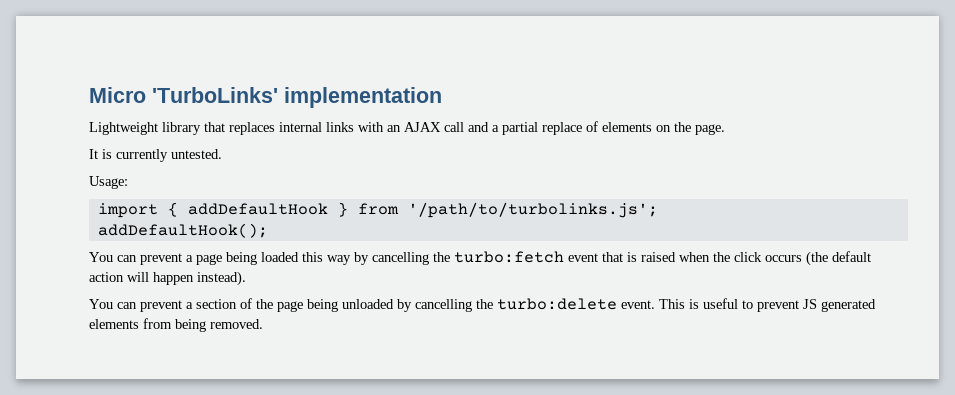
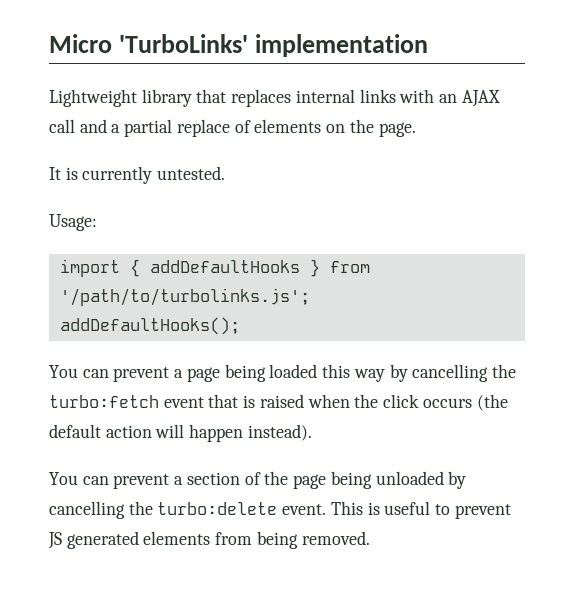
- import { addDefaultHook } from '/path/to/turbolinks.js';
+ import { addDefaultHooks } from '/path/to/turbolinks.js';
- addDefaultHook();
+ addDefaultHooks();

